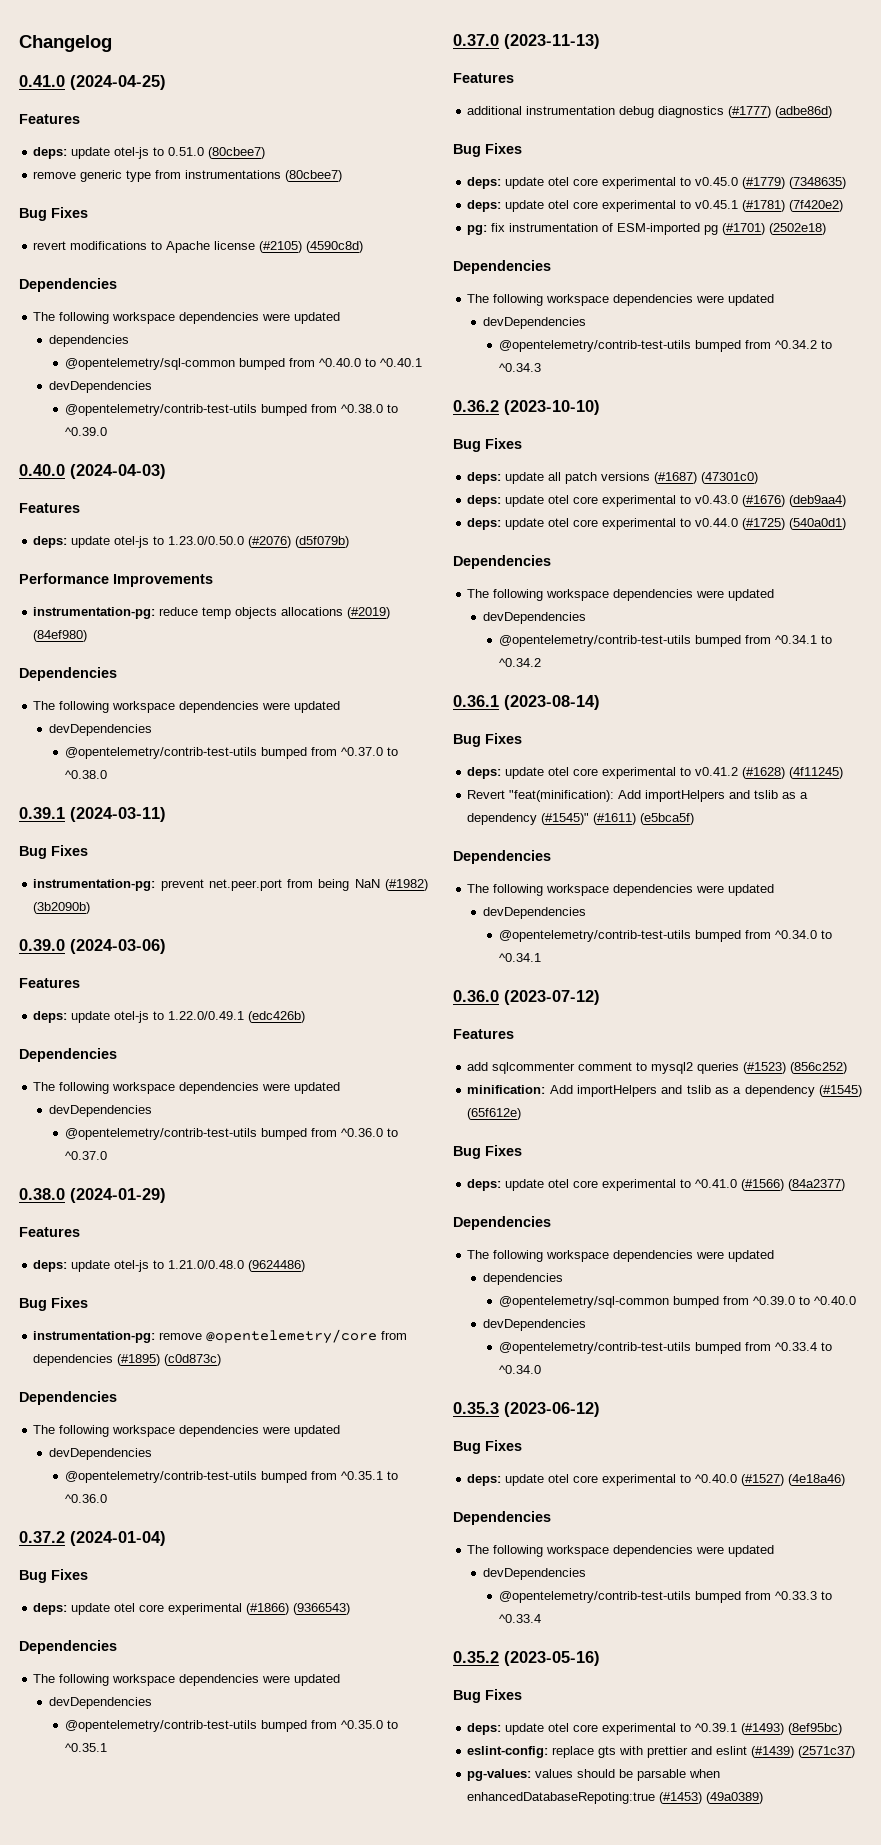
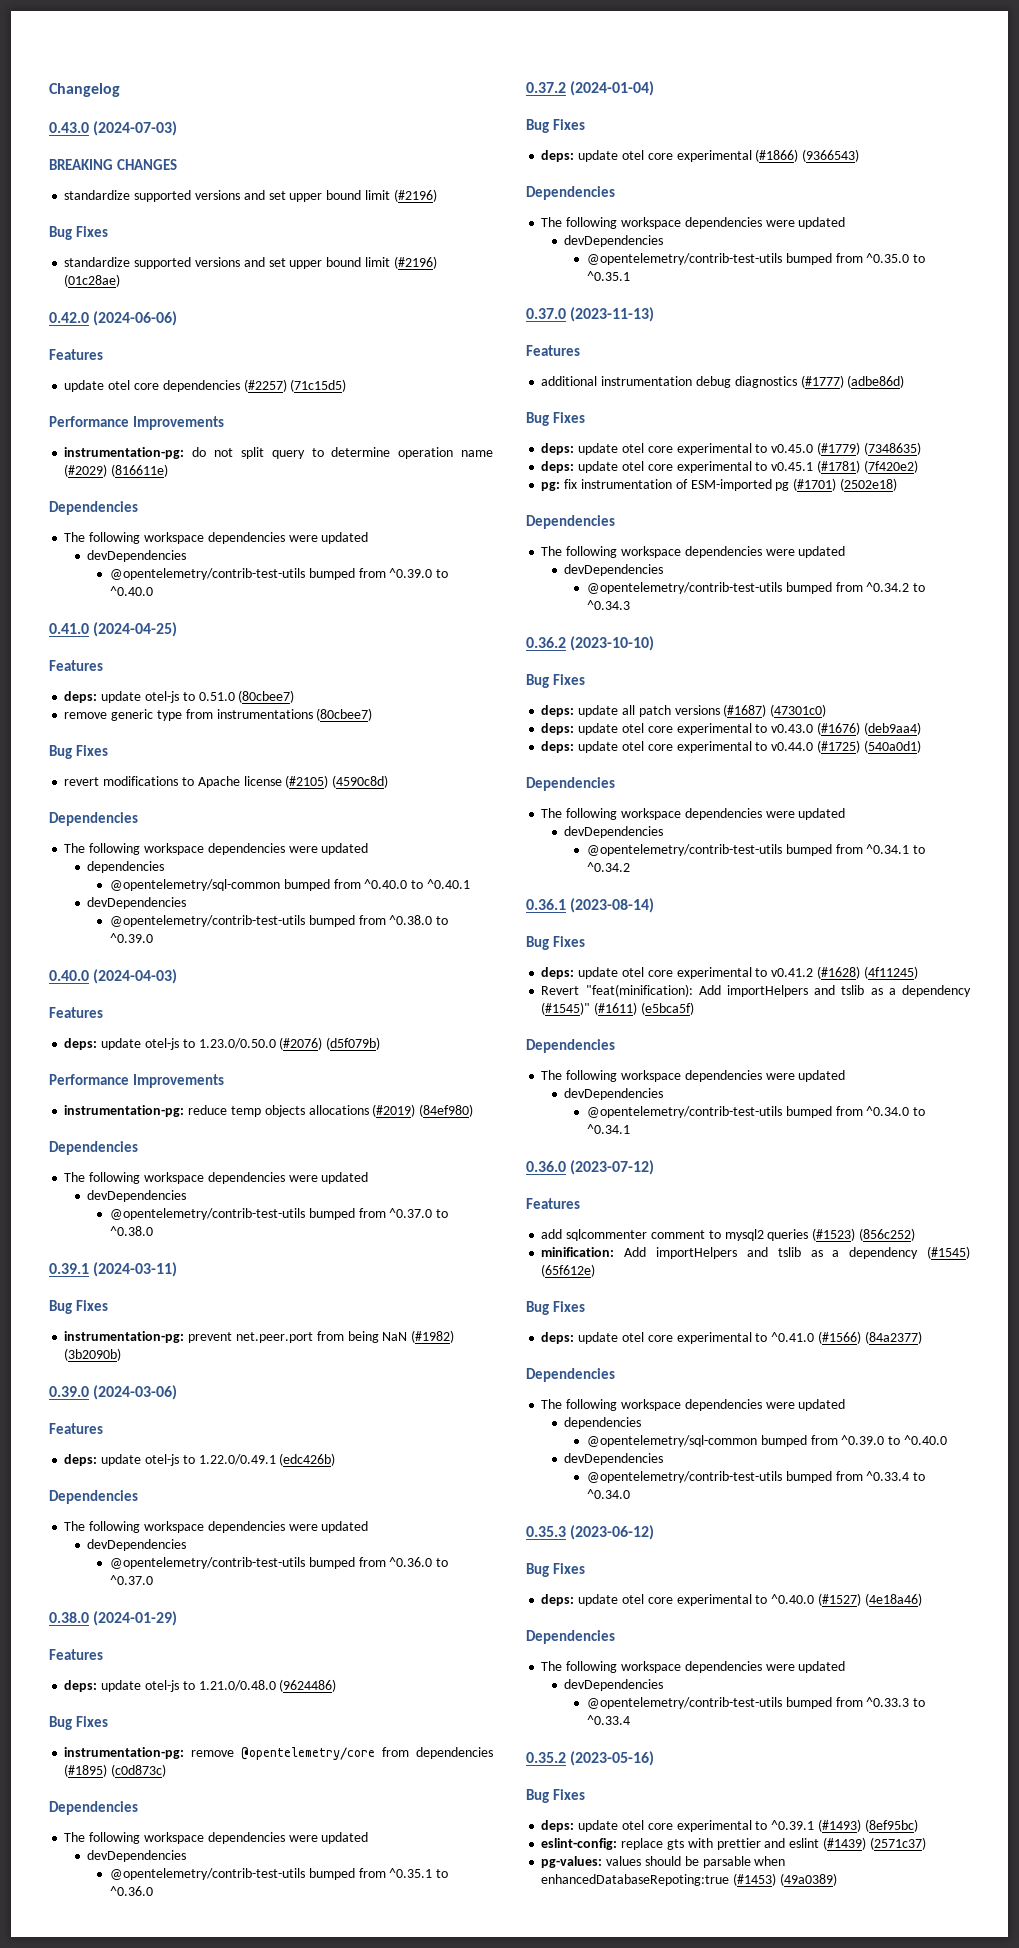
+ 0.43.0 (2024-07-03)
+ BREAKING CHANGES
+ standardize supported versions and set upper bound limit (#2196)
+ Bug Fixes
+ standardize supported versions and set upper bound limit (#2196) (01c28ae)
+ 0.42.0 (2024-06-06)
+ Features
+ update otel core dependencies (#2257) (71c15d5)
+ Performance Improvements
+ instrumentation-pg: do not split query to determine operation name (#2029) (816611e)
+ Dependencies
+ The following workspace dependencies were updated
+ devDependencies
+ @opentelemetry/contrib-test-utils bumped from ^0.39.0 to ^0.40.0

